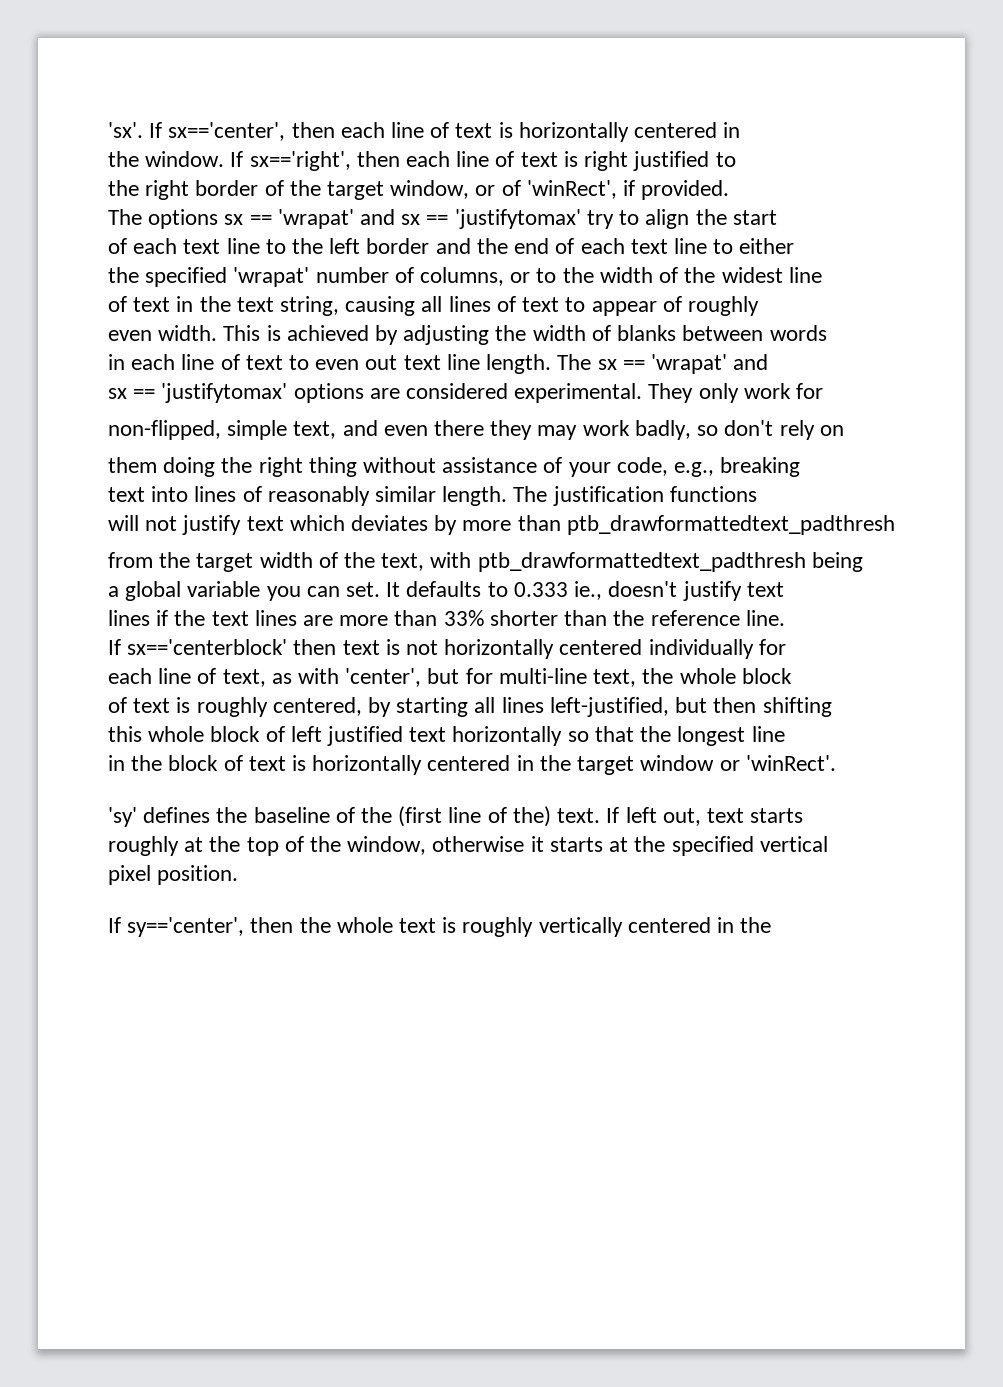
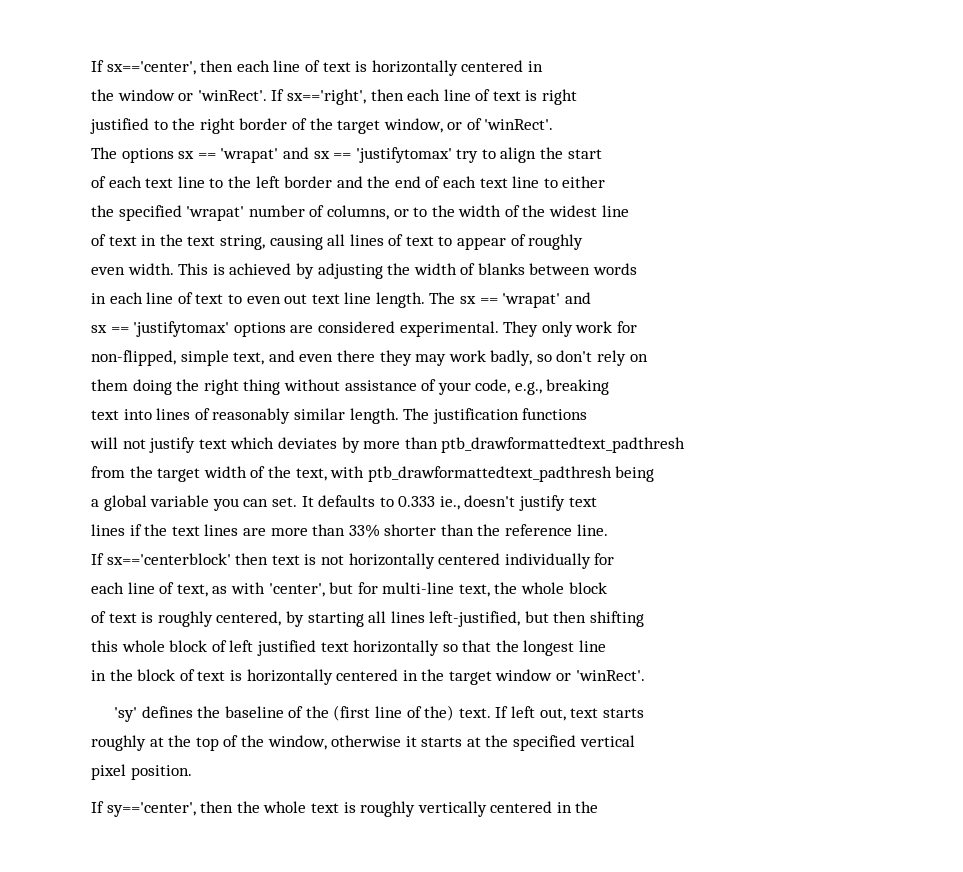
- 'sx'.
- the window.
+ the window or 'winRect'.
- If sx=='right', then each line of text is right justified to
- the right border of the target window, or of 'winRect', if provided.
+ If sx=='right', then each line of text is right
+ justified to the right border of the target window, or of 'winRect'.

